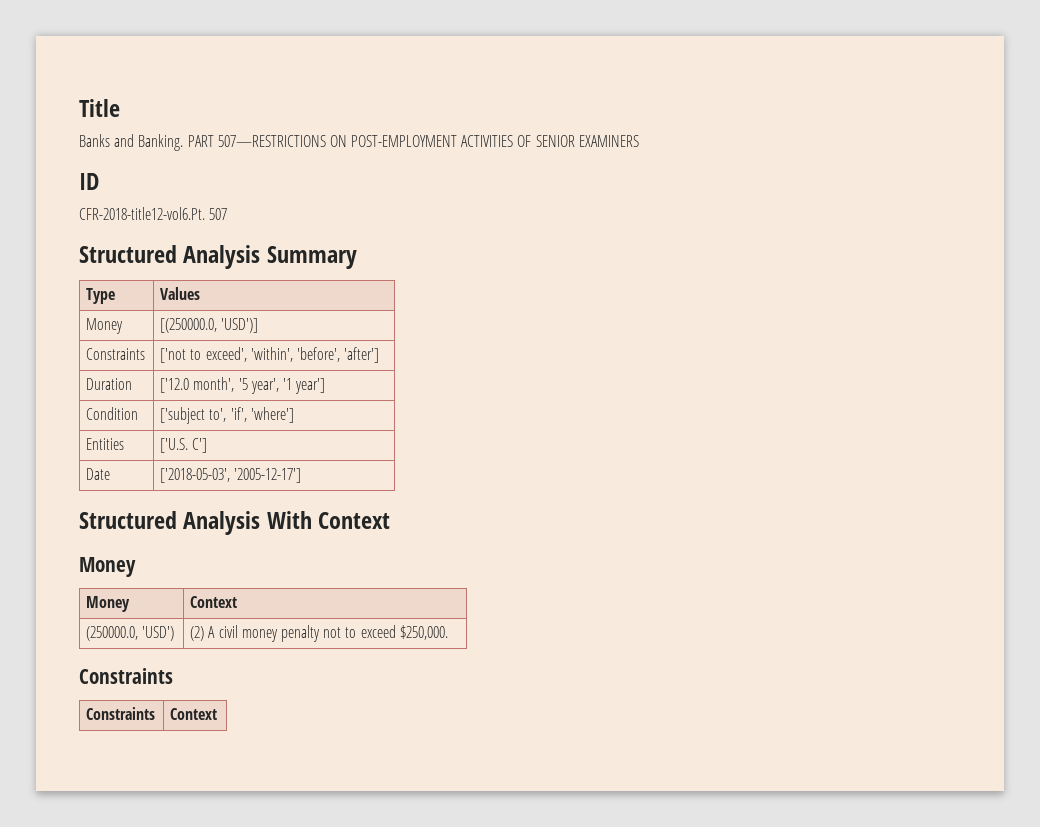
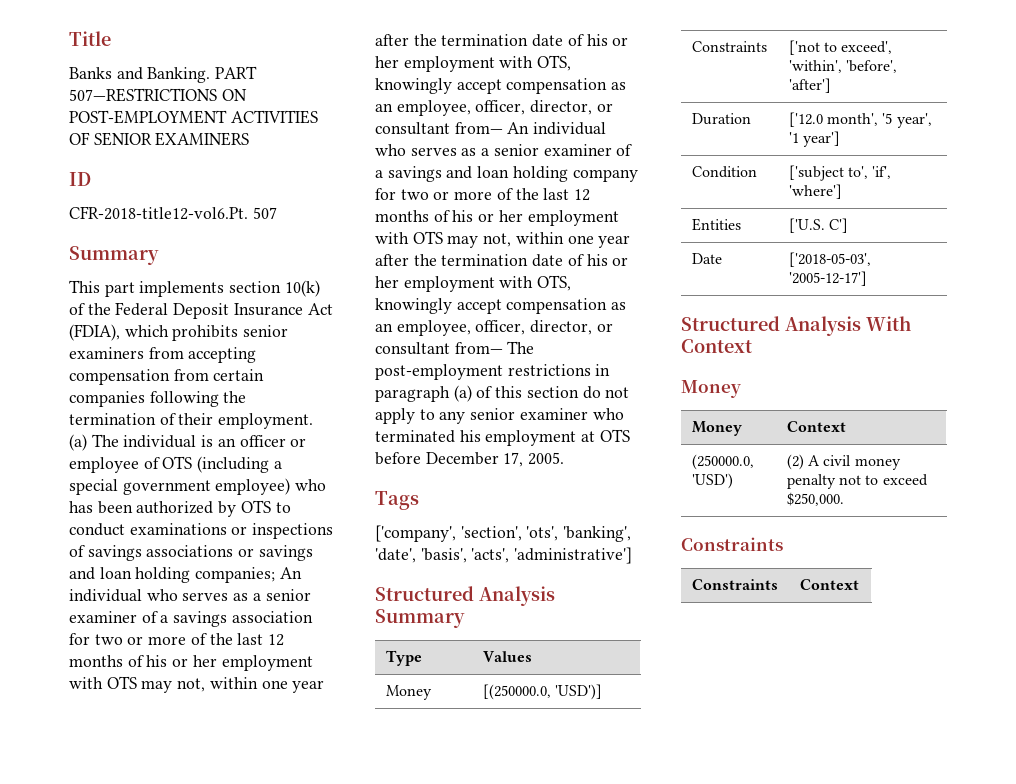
  CFR-2018-title12-vol6.Pt. 507
+ Summary
+ This part implements section 10(k) of the Federal Deposit Insurance Act (FDIA), which prohibits senior examiners from accepting compensation from certain companies following the termination of their employment. (a) The individual is an officer or employee of OTS (including a special government employee) who has been authorized by OTS to conduct examinations or inspections of savings associations or savings and loan holding companies; An individual who serves as a senior examiner of a savings association for two or more of the last 12 months of his or her employment with OTS may not, within one year after the termination date of his or her employment with OTS, knowingly accept compensation as an employee, officer, director, or consultant from— An individual who serves as a senior examiner of a savings and loan holding company for two or more of the last 12 months of his or her employment with OTS may not, within one year after the termination date of his or her employment with OTS, knowingly accept compensation as an employee, officer, director, or consultant from— The post-employment restrictions in paragraph (a) of this section do not apply to any senior examiner who terminated his employment at OTS before December 17, 2005.
+ Tags
+ ['company', 'section', 'ots', 'banking', 'date', 'basis', 'acts', 'administrative']

